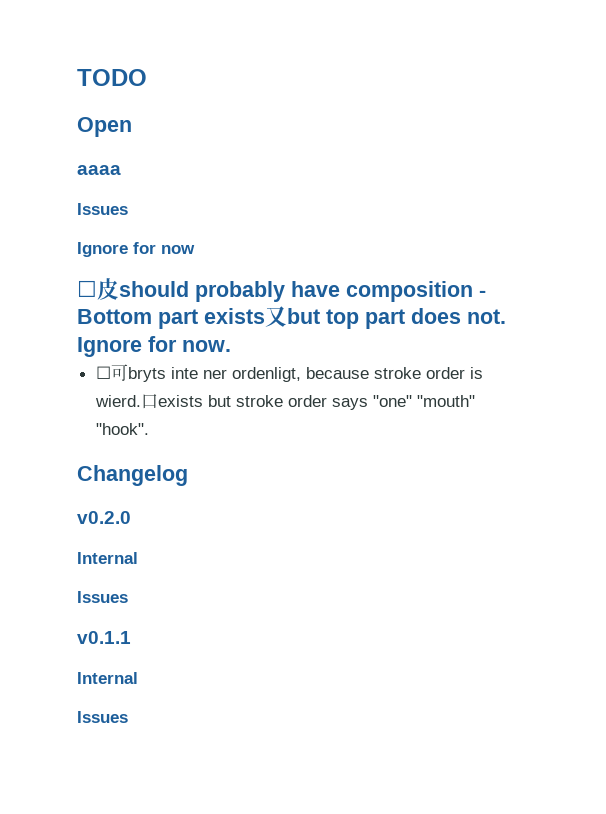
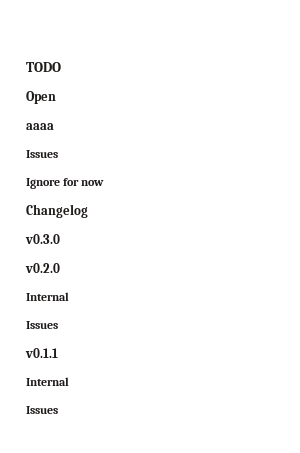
- ☐皮should probably have composition - Bottom part exists又but top part does not. Ignore for now.
- ☐可bryts inte ner ordenligt, because stroke order is wierd.口exists but stroke order says "one" "mouth" "hook".
  Changelog
+ v0.3.0

